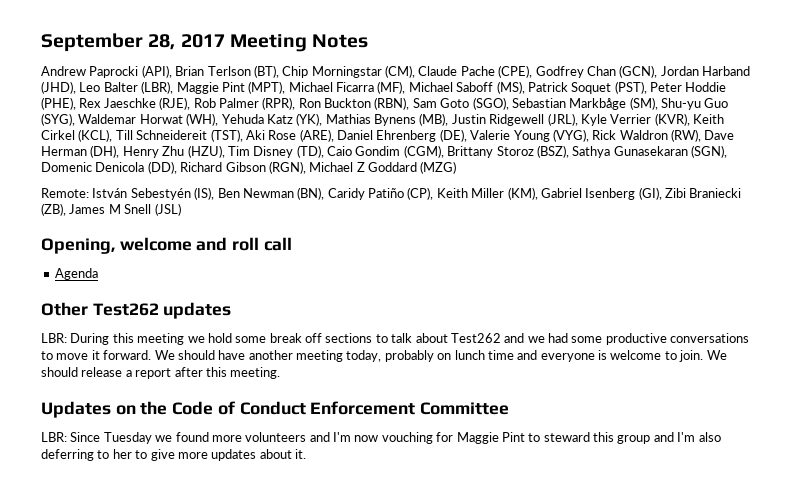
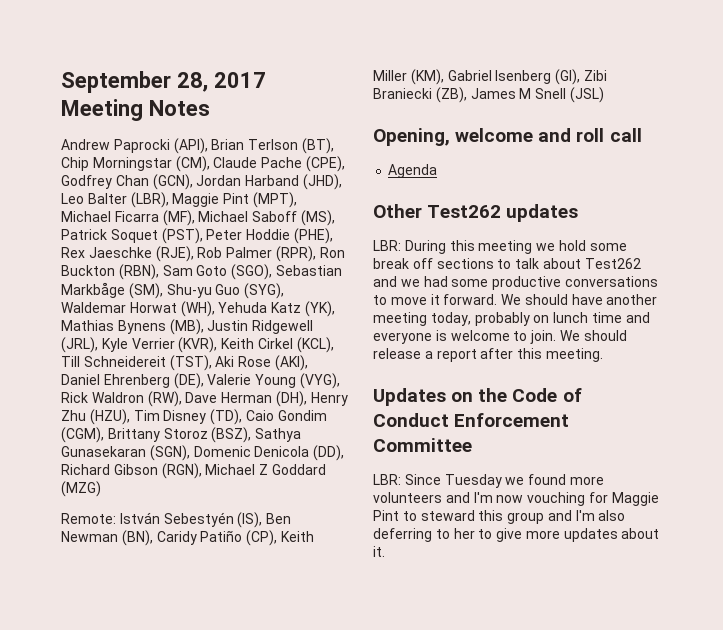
- Andrew Paprocki (API), Brian Terlson (BT), Chip Morningstar (CM), Claude Pache (CPE), Godfrey Chan (GCN), Jordan Harband (JHD), Leo Balter (LBR), Maggie Pint (MPT), Michael Ficarra (MF), Michael Saboff (MS), Patrick Soquet (PST), Peter Hoddie (PHE), Rex Jaeschke (RJE), Rob Palmer (RPR), Ron Buckton (RBN), Sam Goto (SGO), Sebastian Markbåge (SM), Shu-yu Guo (SYG), Waldemar Horwat (WH), Yehuda Katz (YK), Mathias Bynens (MB), Justin Ridgewell (JRL), Kyle Verrier (KVR), Keith Cirkel (KCL), Till Schneidereit (TST), Aki Rose (ARE), Daniel Ehrenberg (DE), Valerie Young (VYG), Rick Waldron (RW), Dave Herman (DH), Henry Zhu (HZU), Tim Disney (TD), Caio Gondim (CGM), Brittany Storoz (BSZ), Sathya Gunasekaran (SGN), Domenic Denicola (DD), Richard Gibson (RGN), Michael Z Goddard (MZG)
+ Andrew Paprocki (API), Brian Terlson (BT), Chip Morningstar (CM), Claude Pache (CPE), Godfrey Chan (GCN), Jordan Harband (JHD), Leo Balter (LBR), Maggie Pint (MPT), Michael Ficarra (MF), Michael Saboff (MS), Patrick Soquet (PST), Peter Hoddie (PHE), Rex Jaeschke (RJE), Rob Palmer (RPR), Ron Buckton (RBN), Sam Goto (SGO), Sebastian Markbåge (SM), Shu-yu Guo (SYG), Waldemar Horwat (WH), Yehuda Katz (YK), Mathias Bynens (MB), Justin Ridgewell (JRL), Kyle Verrier (KVR), Keith Cirkel (KCL), Till Schneidereit (TST), Aki Rose (AKI), Daniel Ehrenberg (DE), Valerie Young (VYG), Rick Waldron (RW), Dave Herman (DH), Henry Zhu (HZU), Tim Disney (TD), Caio Gondim (CGM), Brittany Storoz (BSZ), Sathya Gunasekaran (SGN), Domenic Denicola (DD), Richard Gibson (RGN), Michael Z Goddard (MZG)

